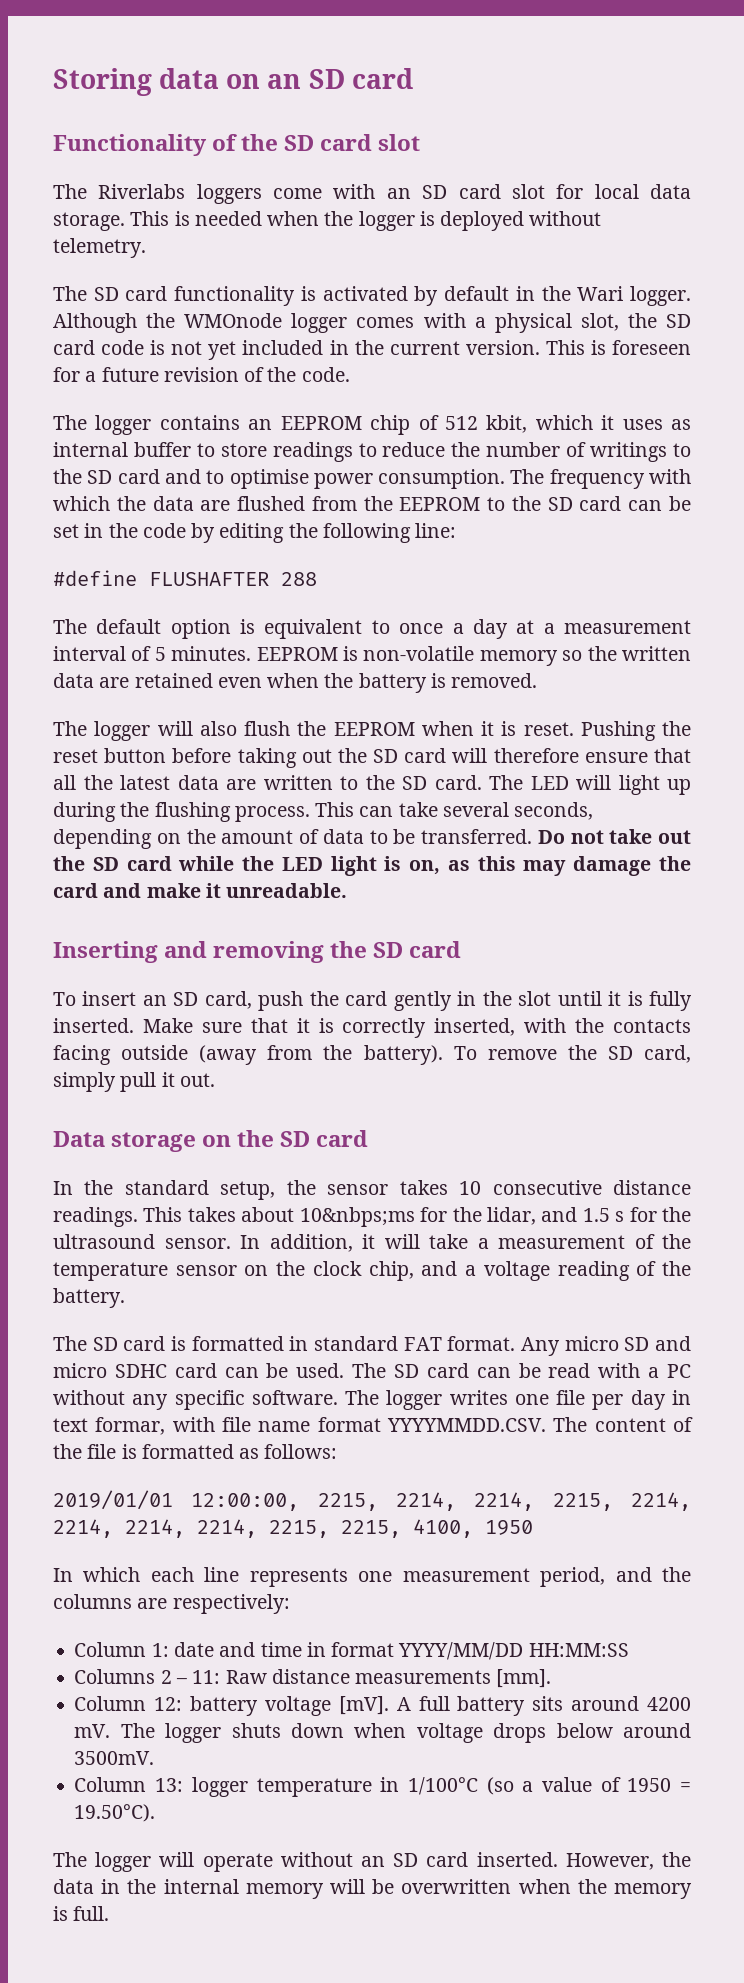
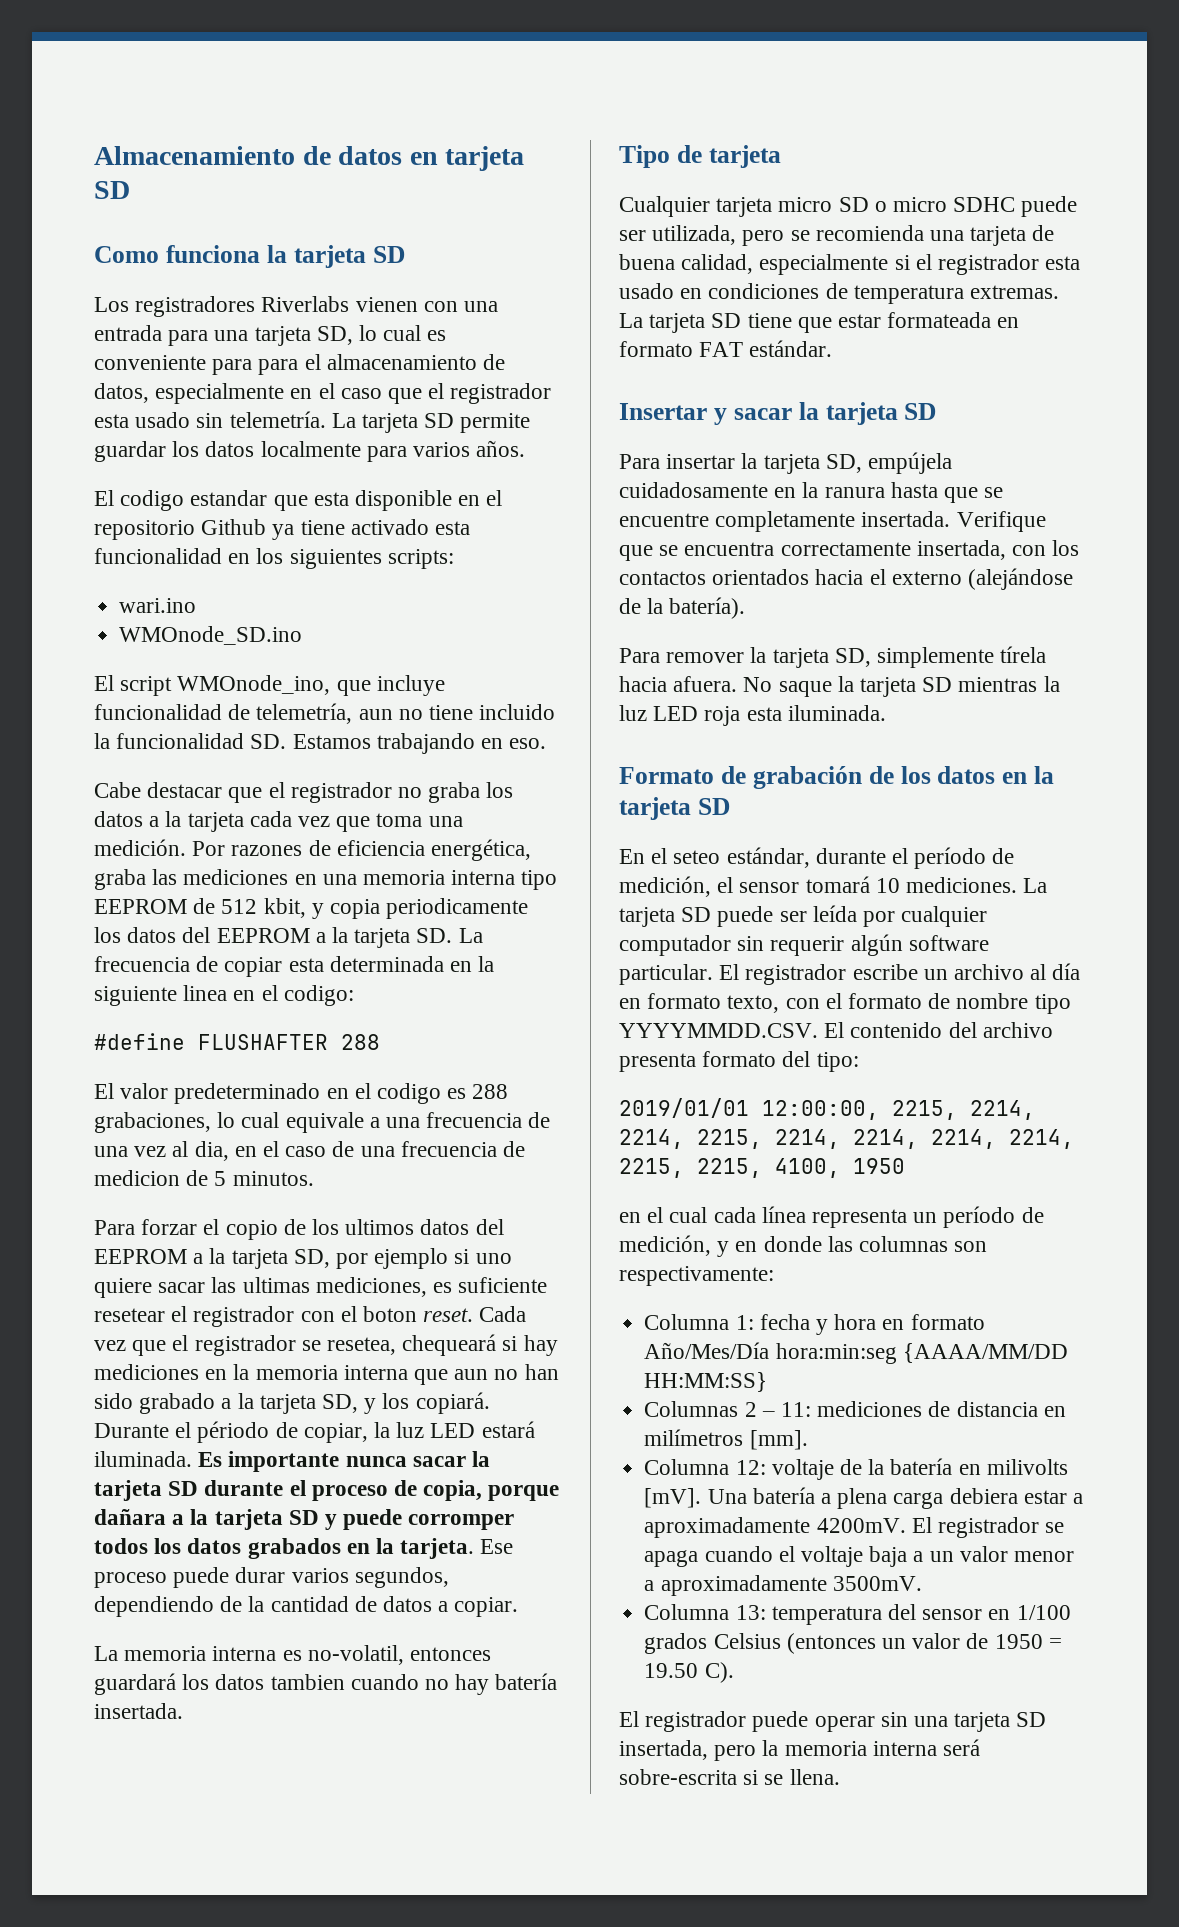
- Storing data on an SD card
- Functionality of the SD card slot
- The Riverlabs loggers come with an SD card slot for local data storage. This is needed when the logger is deployed without telemetry.
- The SD card functionality is activated by default in the Wari logger. Although the WMOnode logger comes with a physical slot, the SD card code is not yet included in the current version. This is foreseen for a future revision of the code.
- The logger contains an EEPROM chip of 512 kbit, which it uses as internal buffer to store readings to reduce the number of writings to the SD card and to optimise power consumption. The frequency with which the data are flushed from the EEPROM to the SD card can be set in the code by editing the following line:
+ Almacenamiento de datos en tarjeta SD
+ Como funciona la tarjeta SD
+ Los registradores Riverlabs vienen con una entrada para una tarjeta SD, lo cual es conveniente para para el almacenamiento de datos, especialmente en el caso que el registrador esta usado sin telemetría. La tarjeta SD permite guardar los datos localmente para varios años.
+ El codigo estandar que esta disponible en el repositorio Github ya tiene activado esta funcionalidad en los siguientes scripts:
+ wari.ino
+ WMOnode_SD.ino
+ El script WMOnode_ino, que incluye funcionalidad de telemetría, aun no tiene incluido la funcionalidad SD. Estamos trabajando en eso.
+ Cabe destacar que el registrador no graba los datos a la tarjeta cada vez que toma una medición. Por razones de eficiencia energética, graba las mediciones en una memoria interna tipo EEPROM de 512 kbit, y copia periodicamente los datos del EEPROM a la tarjeta SD. La frecuencia de copiar esta determinada en la siguiente linea en el codigo:
  #define FLUSHAFTER 288
- The default option is equivalent to once a day at a measurement interval of 5 minutes. EEPROM is non-volatile memory so the written data are retained even when the battery is removed.
- The logger will also flush the EEPROM when it is reset. Pushing the reset button before taking out the SD card will therefore ensure that all the latest data are written to the SD card. The LED will light up during the flushing process. This can take several seconds, depending on the amount of data to be transferred. Do not take out the SD card while the LED light is on, as this may damage the card and make it unreadable.
- Inserting and removing the SD card
- To insert an SD card, push the card gently in the slot until it is fully inserted. Make sure that it is correctly inserted, with the contacts facing outside (away from the battery). To remove the SD card, simply pull it out.
- Data storage on the SD card
- In the standard setup, the sensor takes 10 consecutive distance readings. This takes about 10&nbps;ms for the lidar, and 1.5 s for the ultrasound sensor. In addition, it will take a measurement of the temperature sensor on the clock chip, and a voltage reading of the battery.
- The SD card is formatted in standard FAT format. Any micro SD and micro SDHC card can be used. The SD card can be read with a PC without any specific software. The logger writes one file per day in text formar, with file name format YYYYMMDD.CSV. The content of the file is formatted as follows:
+ El valor predeterminado en el codigo es 288 grabaciones, lo cual equivale a una frecuencia de una vez al dia, en el caso de una frecuencia de medicion de 5 minutos.
+ Para forzar el copio de los ultimos datos del EEPROM a la tarjeta SD, por ejemplo si uno quiere sacar las ultimas mediciones, es suficiente resetear el registrador con el boton reset. Cada vez que el registrador se resetea, chequeará si hay mediciones en la memoria interna que aun no han sido grabado a la tarjeta SD, y los copiará. Durante el périodo de copiar, la luz LED estará iluminada. Es importante nunca sacar la tarjeta SD durante el proceso de copia, porque dañara a la tarjeta SD y puede corromper todos los datos grabados en la tarjeta. Ese proceso puede durar varios segundos, dependiendo de la cantidad de datos a copiar.
+ La memoria interna es no-volatil, entonces guardará los datos tambien cuando no hay batería insertada.
+ Tipo de tarjeta
+ Cualquier tarjeta micro SD o micro SDHC puede ser utilizada, pero se recomienda una tarjeta de buena calidad, especialmente si el registrador esta usado en condiciones de temperatura extremas. La tarjeta SD tiene que estar formateada en formato FAT estándar.
+ Insertar y sacar la tarjeta SD
+ Para insertar la tarjeta SD, empújela cuidadosamente en la ranura hasta que se encuentre completamente insertada. Verifique que se encuentra correctamente insertada, con los contactos orientados hacia el externo (alejándose de la batería).
+ Para remover la tarjeta SD, simplemente tírela hacia afuera. No saque la tarjeta SD mientras la luz LED roja esta iluminada.
+ Formato de grabación de los datos en la tarjeta SD
+ En el seteo estándar, durante el período de medición, el sensor tomará 10 mediciones. La tarjeta SD puede ser leída por cualquier computador sin requerir algún software particular. El registrador escribe un archivo al día en formato texto, con el formato de nombre tipo YYYYMMDD.CSV. El contenido del archivo presenta formato del tipo:
- In which each line represents one measurement period, and the columns are respectively:
- Column 1: date and time in format YYYY/MM/DD HH:MM:SS
- Columns 2 – 11: Raw distance measurements [mm].
- Column 12: battery voltage [mV]. A full battery sits around 4200 mV. The logger shuts down when voltage drops below around 3500mV.
- Column 13: logger temperature in 1/100°C (so a value of 1950 = 19.50°C).
- The logger will operate without an SD card inserted. However, the data in the internal memory will be overwritten when the memory is full.
+ en el cual cada línea representa un período de medición, y en donde las columnas son respectivamente:
+ Columna 1: fecha y hora en formato Año/Mes/Día hora:min:seg {AAAA/MM/DD HH:MM:SS}
+ Columnas 2 – 11: mediciones de distancia en milímetros [mm].
+ Columna 12: voltaje de la batería en milivolts [mV]. Una batería a plena carga debiera estar a aproximadamente 4200mV. El registrador se apaga cuando el voltaje baja a un valor menor a aproximadamente 3500mV.
+ Columna 13: temperatura del sensor en 1/100 grados Celsius (entonces un valor de 1950 = 19.50 C).
+ El registrador puede operar sin una tarjeta SD insertada, pero la memoria interna será sobre-escrita si se llena.

